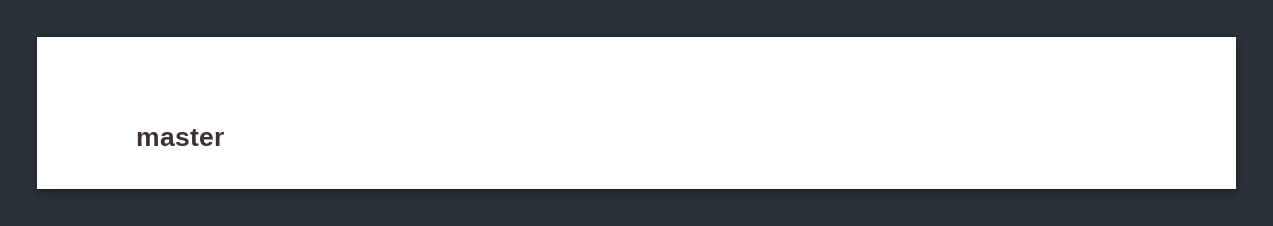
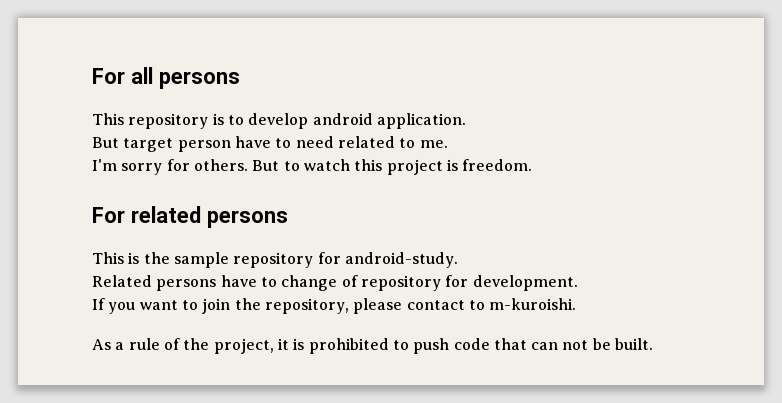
- master
+ For all persons
+ This repository is to develop android application.
+ But target person have to need related to me.
+ I'm sorry for others. But to watch this project is freedom.
+ For related persons
+ This is the sample repository for android-study.
+ Related persons have to change of repository for development.
+ If you want to join the repository, please contact to m-kuroishi.
+ As a rule of the project, it is prohibited to push code that can not be built.

